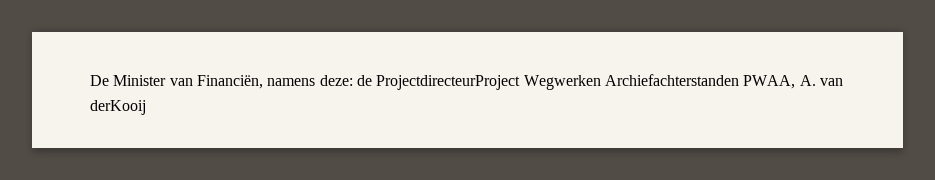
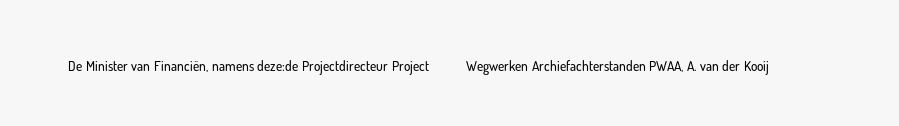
- De Minister van Financiën, namens deze: de ProjectdirecteurProject Wegwerken Archiefachterstanden PWAA, A. van derKooij
+ De Minister van Financiën, namens deze:de Projectdirecteur Project Wegwerken Archiefachterstanden PWAA, A. van der Kooij

